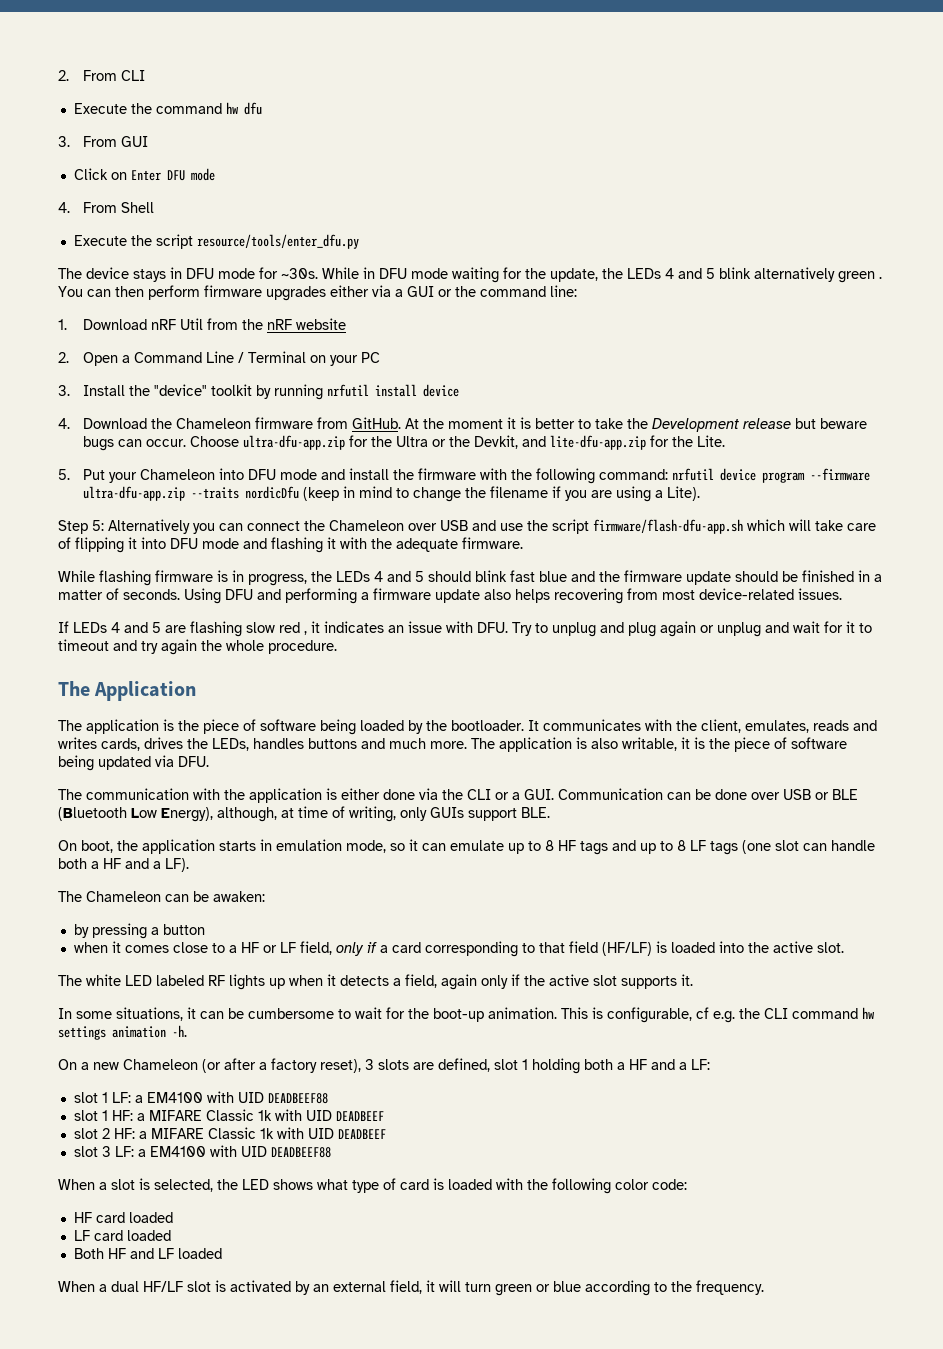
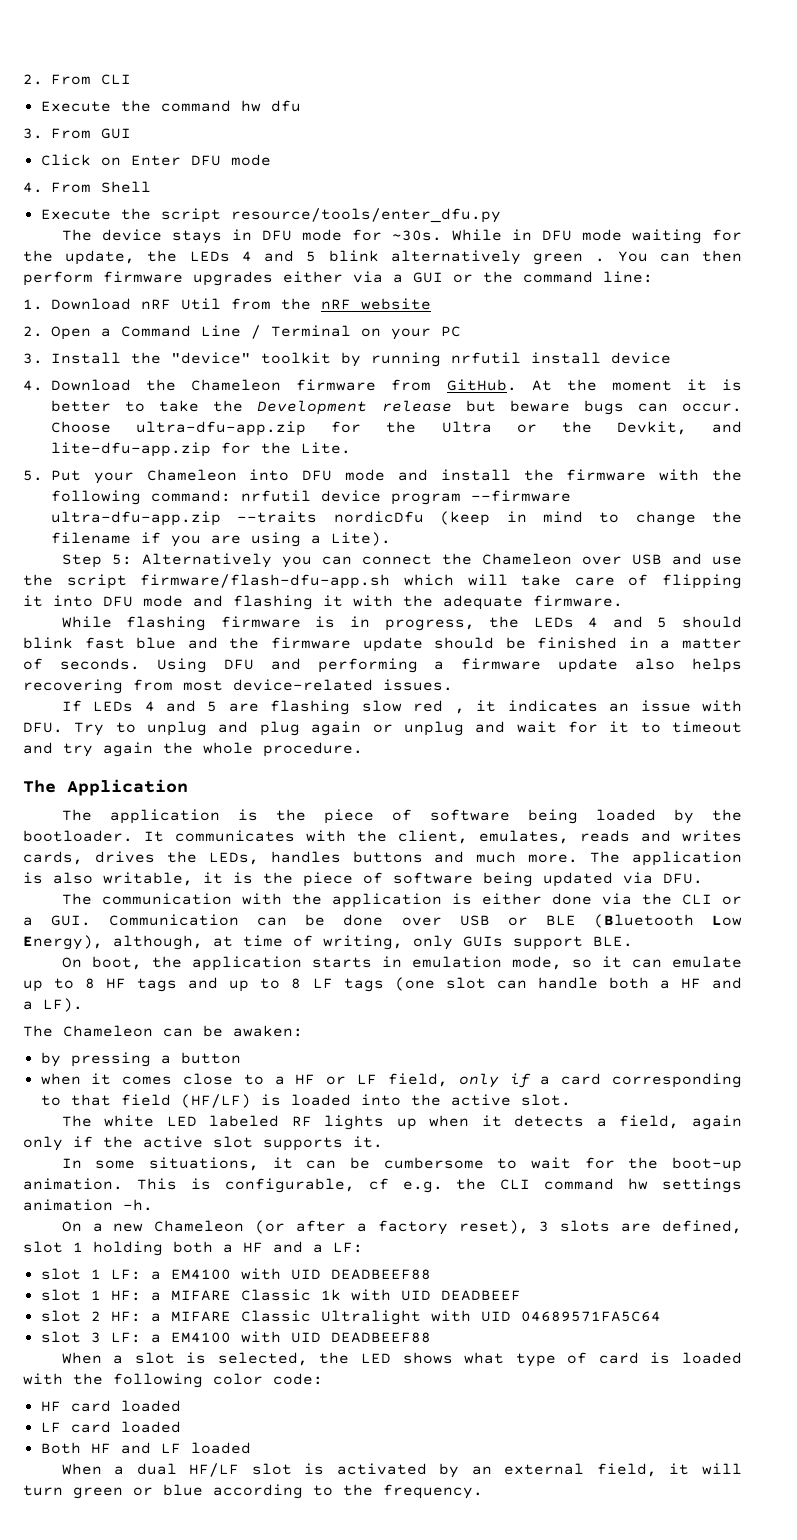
- slot 2 HF: a MIFARE Classic 1k with UID DEADBEEF
+ slot 2 HF: a MIFARE Classic Ultralight with UID 04689571FA5C64

